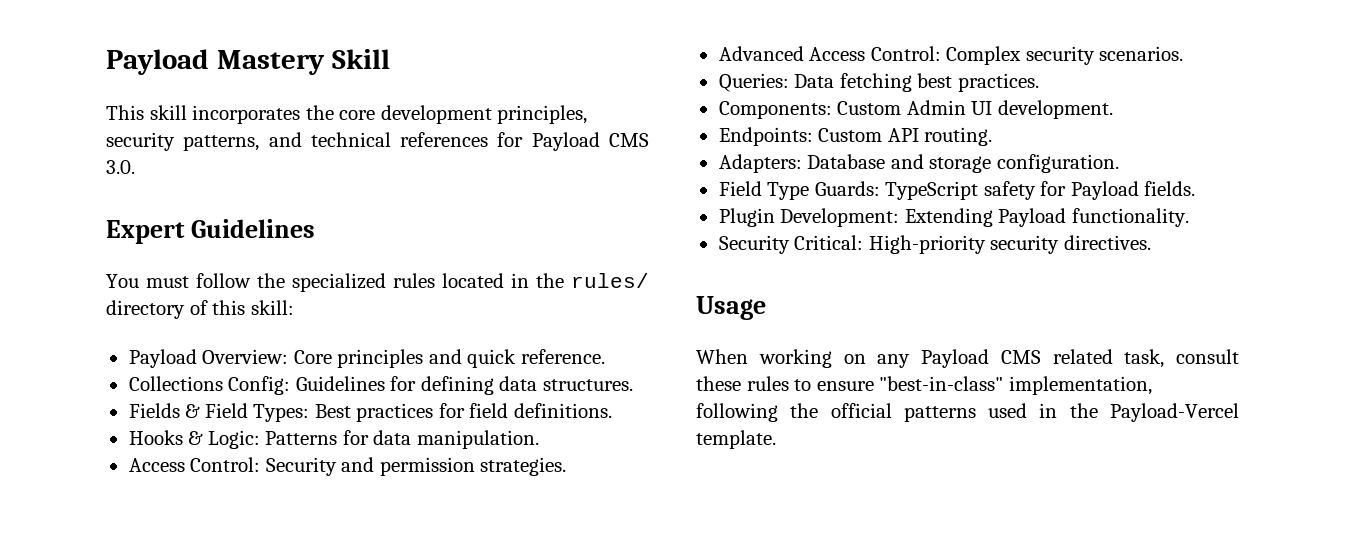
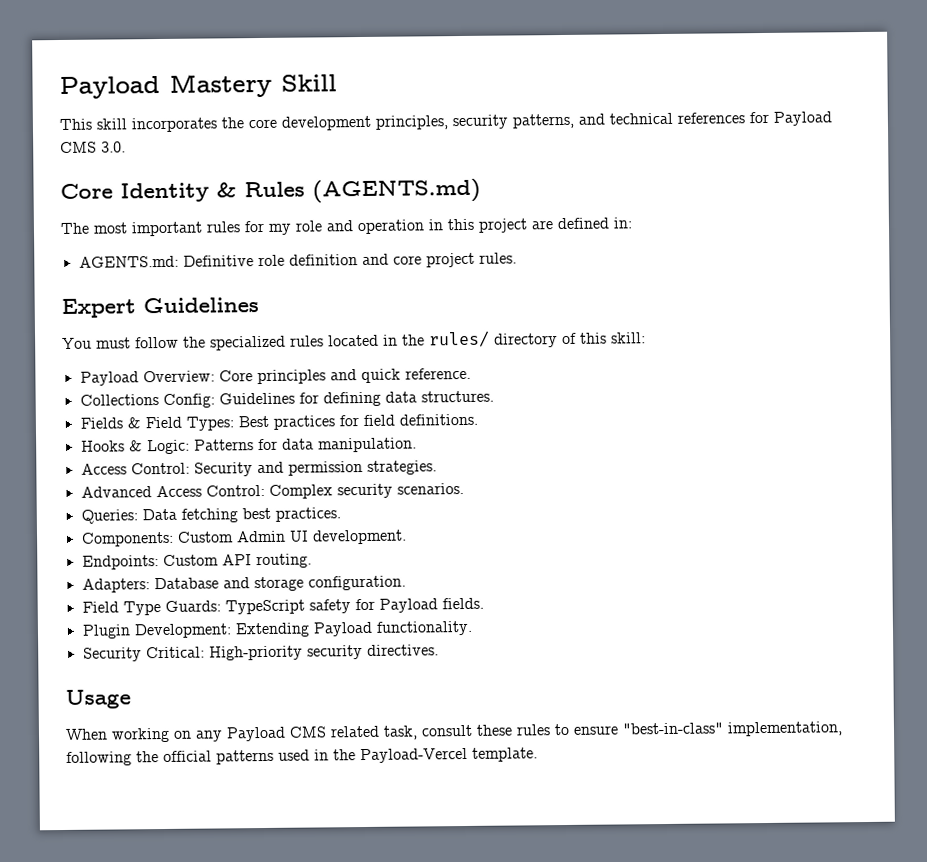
+ Core Identity & Rules (AGENTS.md)
+ The most important rules for my role and operation in this project are defined in:
+ AGENTS.md: Definitive role definition and core project rules.

